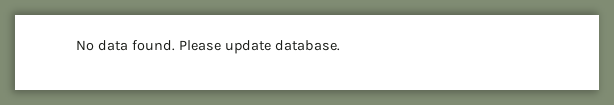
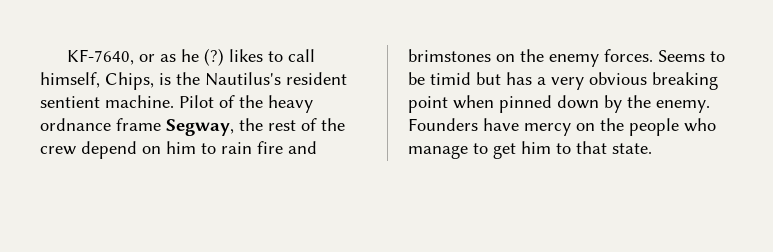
- No data found. Please update database.
+ KF-7640, or as he (?) likes to call himself, Chips, is the Nautilus's resident sentient machine. Pilot of the heavy ordnance frame Segway, the rest of the crew depend on him to rain fire and brimstones on the enemy forces. Seems to be timid but has a very obvious breaking point when pinned down by the enemy. Founders have mercy on the people who manage to get him to that state.

